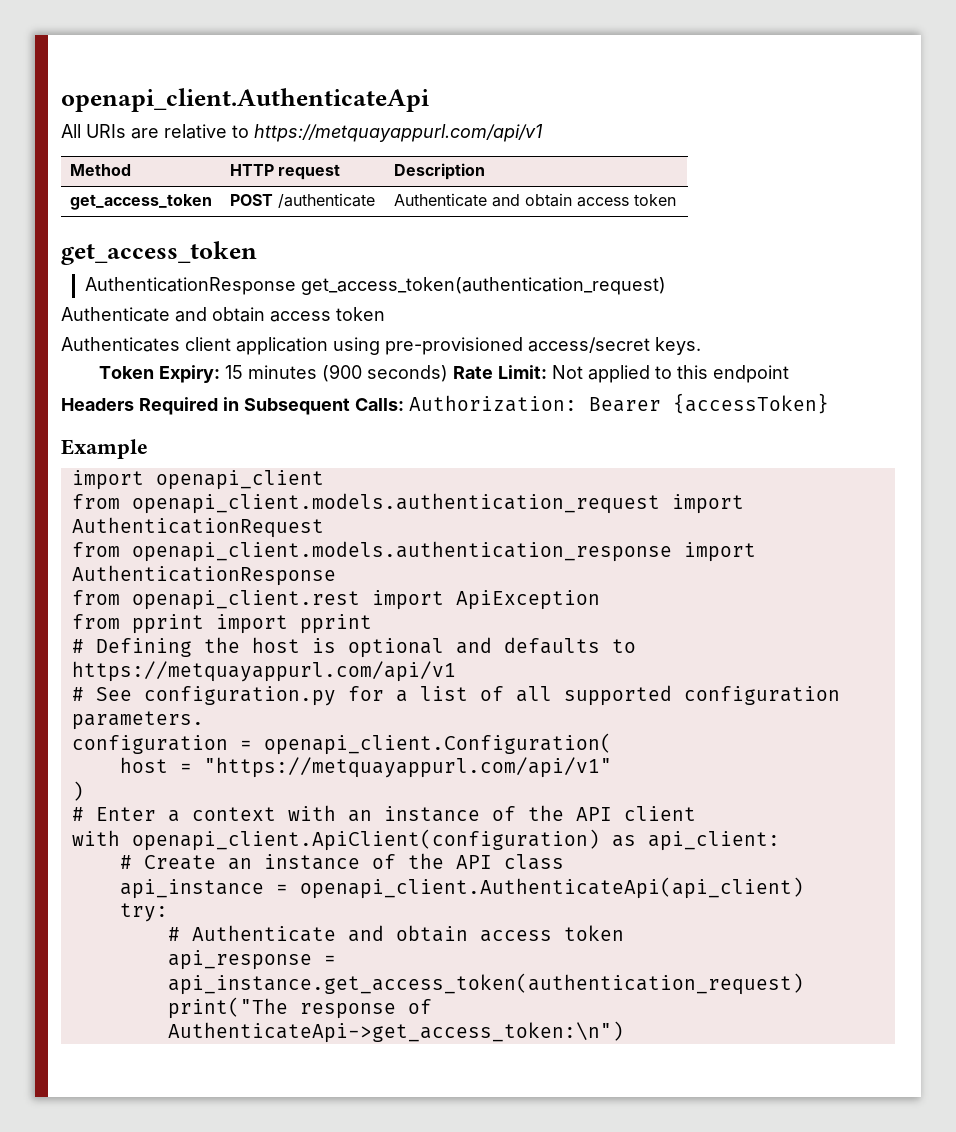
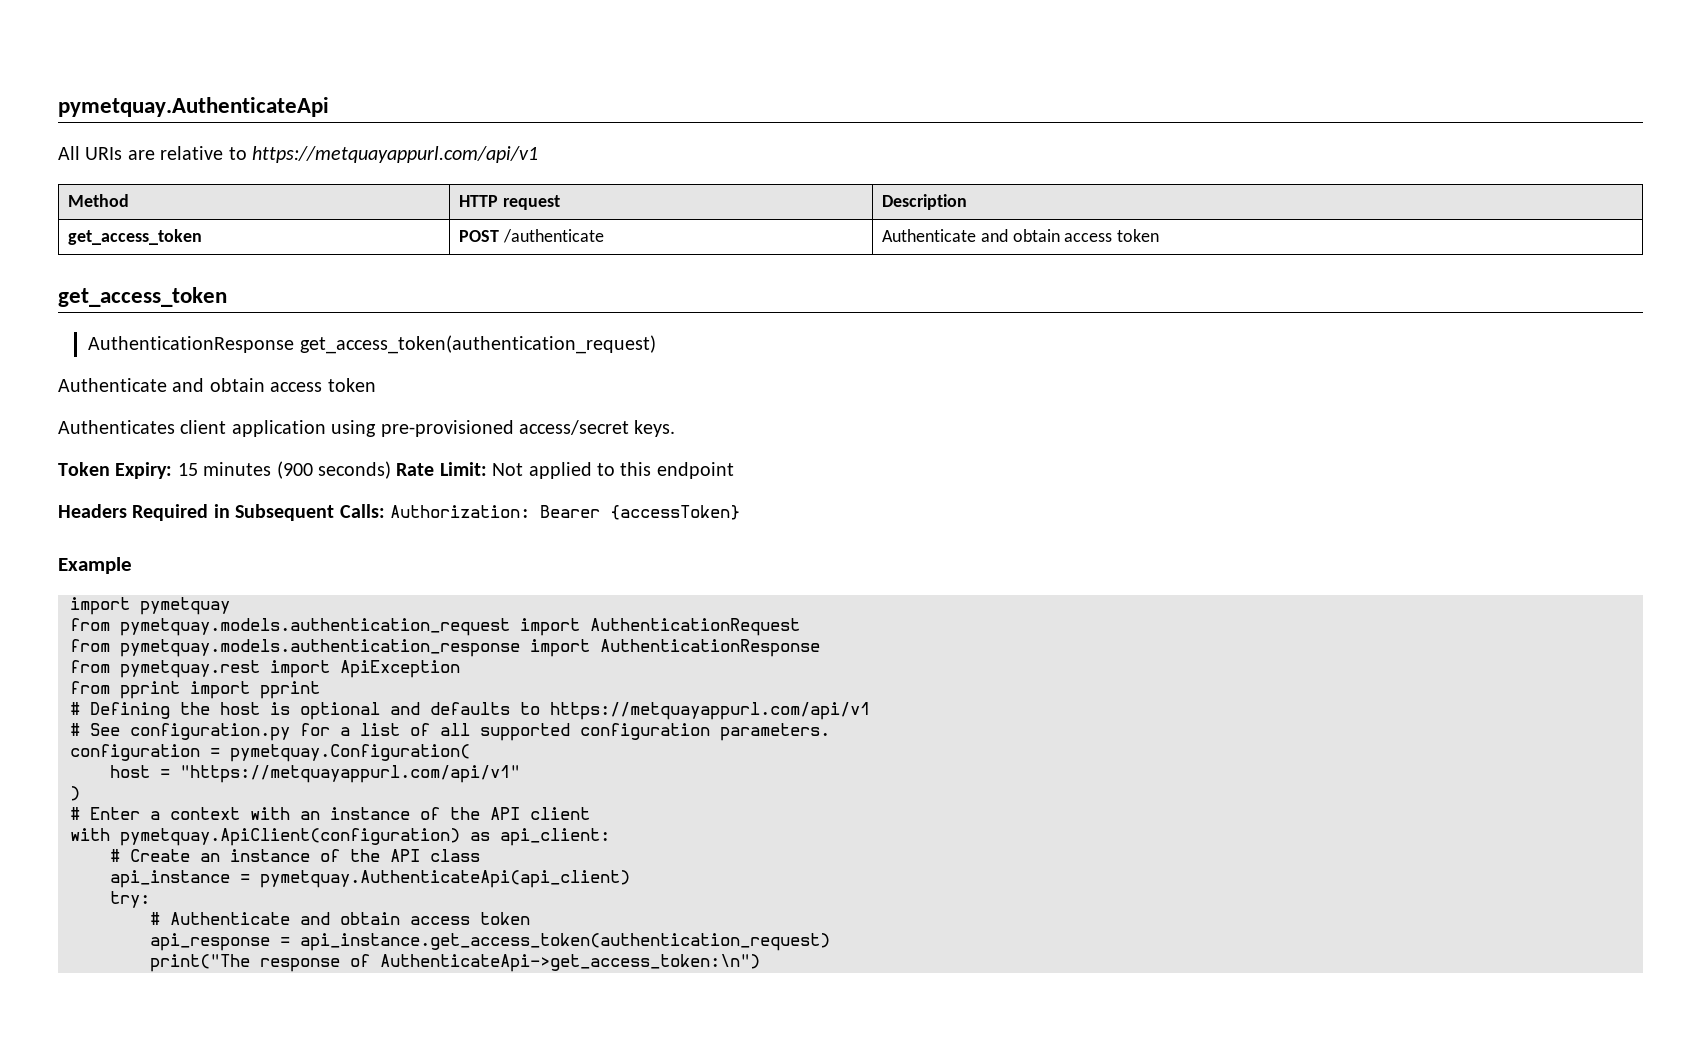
- openapi_client.AuthenticateApi
+ pymetquay.AuthenticateApi
- import openapi_client
- from openapi_client.models.authentication_request import AuthenticationRequest
+ import pymetquay
+ from pymetquay.models.authentication_request import AuthenticationRequest
- from openapi_client.models.authentication_response import AuthenticationResponse
+ from pymetquay.models.authentication_response import AuthenticationResponse
- from openapi_client.rest import ApiException
+ from pymetquay.rest import ApiException
- configuration = openapi_client.Configuration(
+ configuration = pymetquay.Configuration(
- with openapi_client.ApiClient(configuration) as api_client:
+ with pymetquay.ApiClient(configuration) as api_client:
- api_instance = openapi_client.AuthenticateApi(api_client)
+ api_instance = pymetquay.AuthenticateApi(api_client)

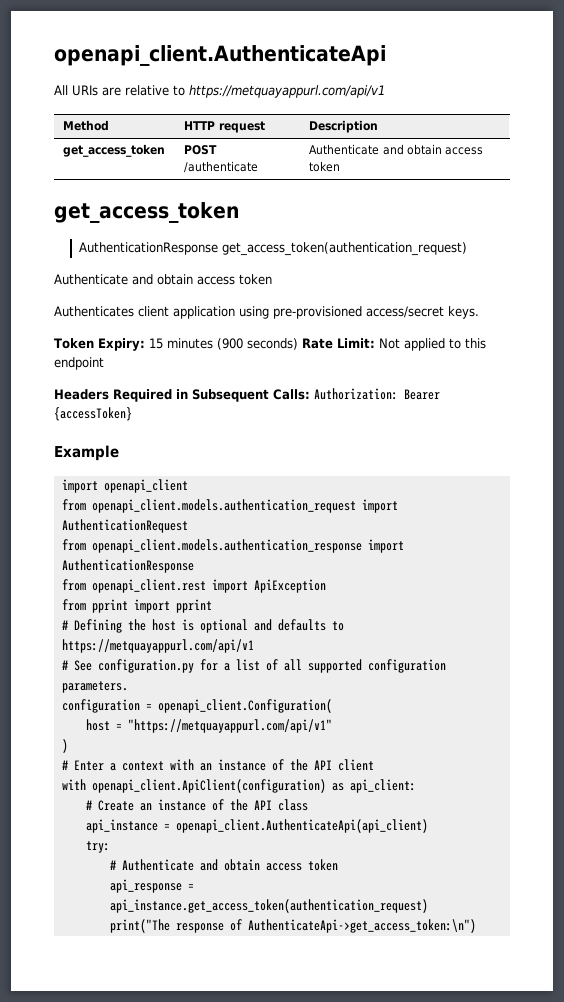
- pymetquay.AuthenticateApi
+ openapi_client.AuthenticateApi
- import pymetquay
- from pymetquay.models.authentication_request import AuthenticationRequest
+ import openapi_client
+ from openapi_client.models.authentication_request import AuthenticationRequest
- from pymetquay.models.authentication_response import AuthenticationResponse
+ from openapi_client.models.authentication_response import AuthenticationResponse
- from pymetquay.rest import ApiException
+ from openapi_client.rest import ApiException
- configuration = pymetquay.Configuration(
+ configuration = openapi_client.Configuration(
- with pymetquay.ApiClient(configuration) as api_client:
+ with openapi_client.ApiClient(configuration) as api_client:
- api_instance = pymetquay.AuthenticateApi(api_client)
+ api_instance = openapi_client.AuthenticateApi(api_client)

